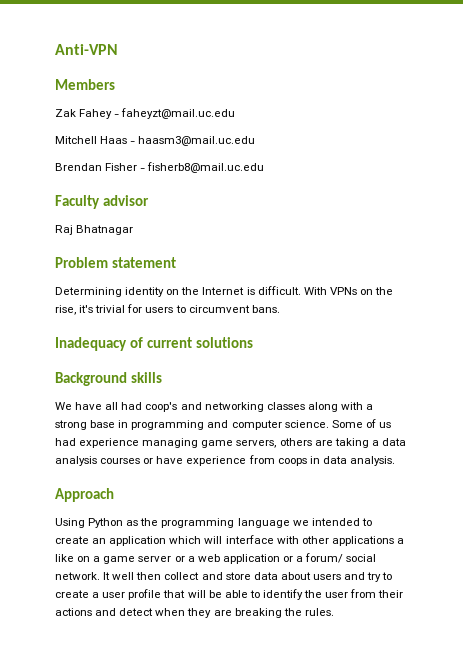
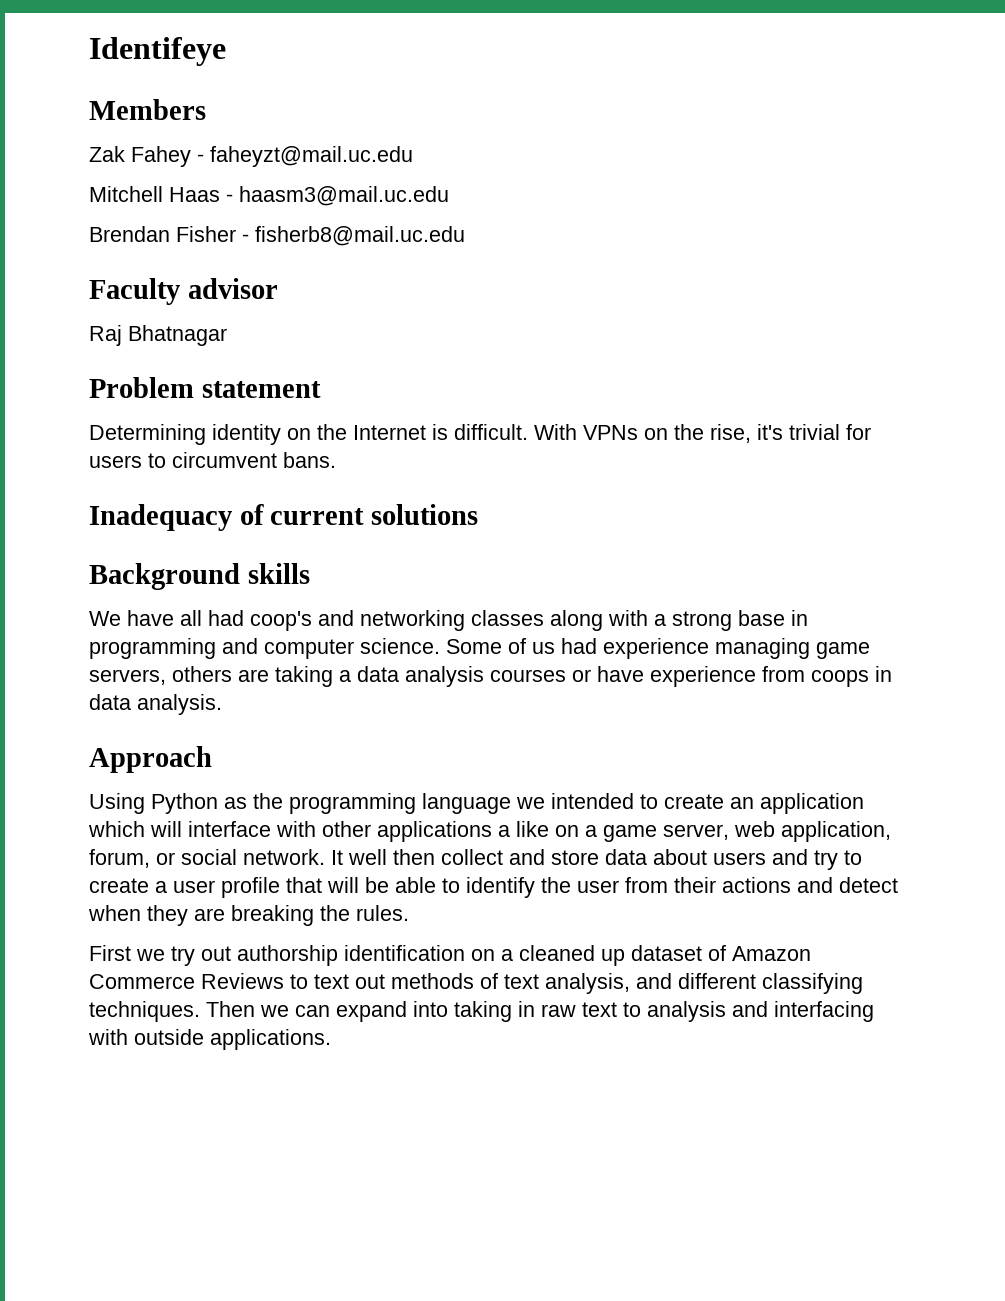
- Anti-VPN
+ Identifeye
- Using Python as the programming language we intended to create an application which will interface with other applications a like on a game server or a web application or a forum/ social network.
+ Using Python as the programming language we intended to create an application which will interface with other applications a like on a game server, web application, forum, or social network.
+ First we try out authorship identification on a cleaned up dataset of Amazon Commerce Reviews to text out methods of text analysis, and different classifying techniques. Then we can expand into taking in raw text to analysis and interfacing with outside applications.

